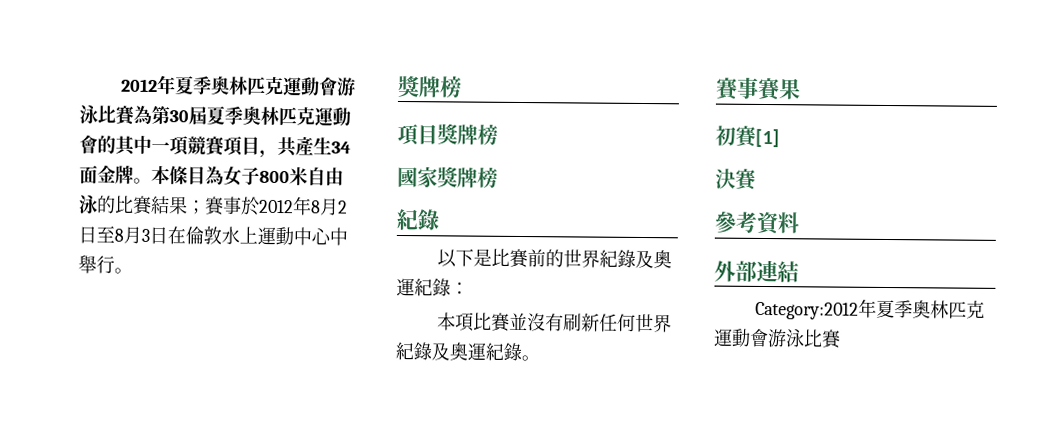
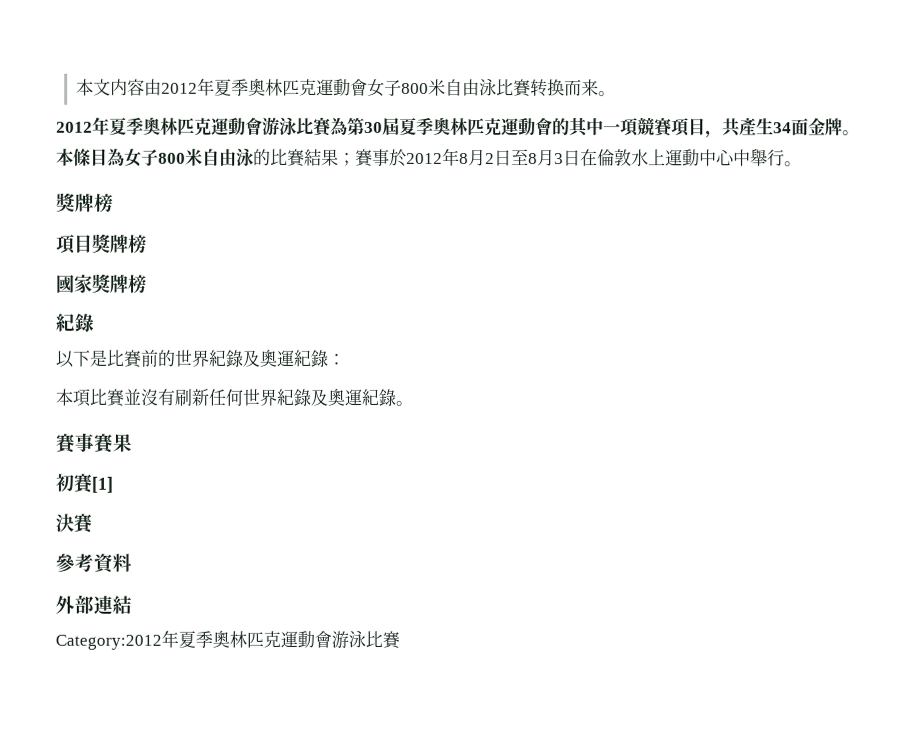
+ 本文内容由2012年夏季奧林匹克運動會女子800米自由泳比賽转换而来。

